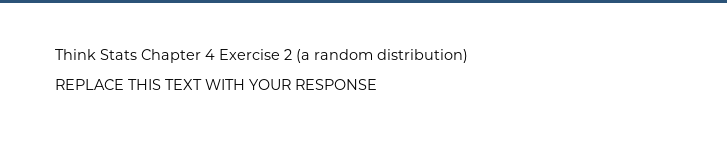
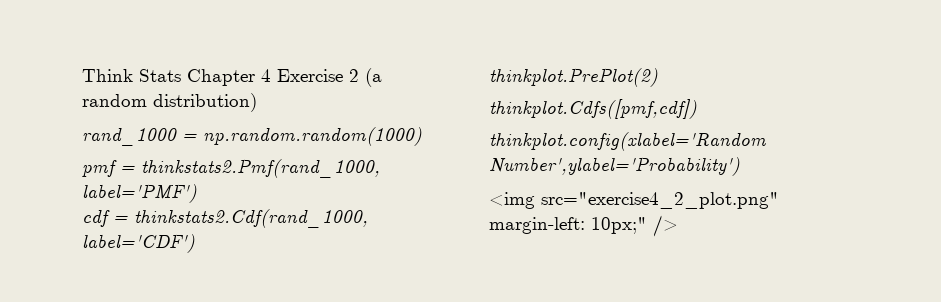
- REPLACE THIS TEXT WITH YOUR RESPONSE
+ rand_1000 = np.random.random(1000)
+ pmf = thinkstats2.Pmf(rand_1000, label='PMF')
+ cdf = thinkstats2.Cdf(rand_1000, label='CDF')
+ thinkplot.PrePlot(2)
+ thinkplot.Cdfs([pmf,cdf])
+ thinkplot.config(xlabel='Random Number',ylabel='Probability')
+ <img src="exercise4_2_plot.png" margin-left: 10px;" />

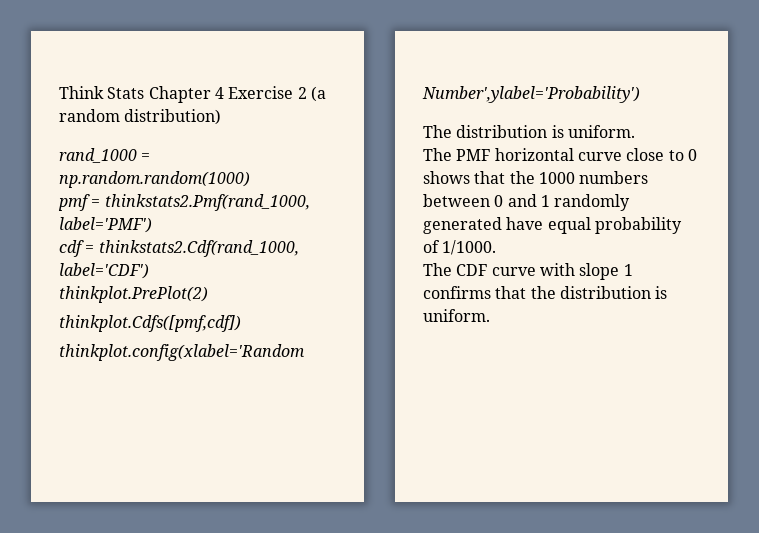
- <img src="exercise4_2_plot.png" margin-left: 10px;" />
+ The distribution is uniform.
+ The PMF horizontal curve close to 0 shows that the 1000 numbers between 0 and 1 randomly generated have equal probability of 1/1000.
+ The CDF curve with slope 1 confirms that the distribution is uniform.

